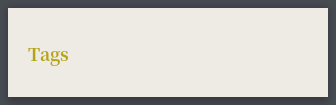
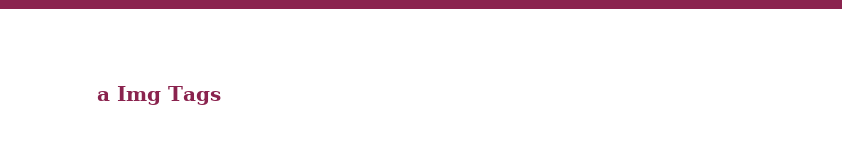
- Tags
+ a Img Tags

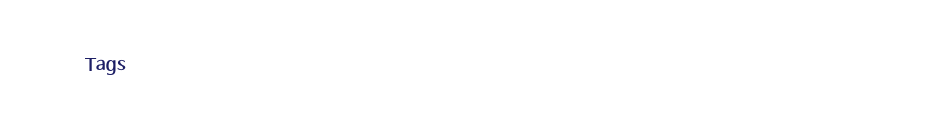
- a Img Tags
+ Tags

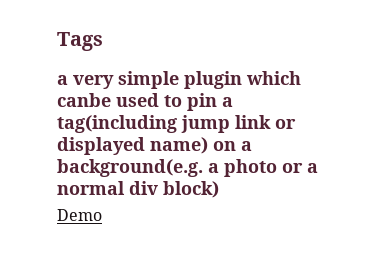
+ a very simple plugin which canbe used to pin a tag(including jump link or displayed name) on a background(e.g. a photo or a normal div block)
+ Demo

